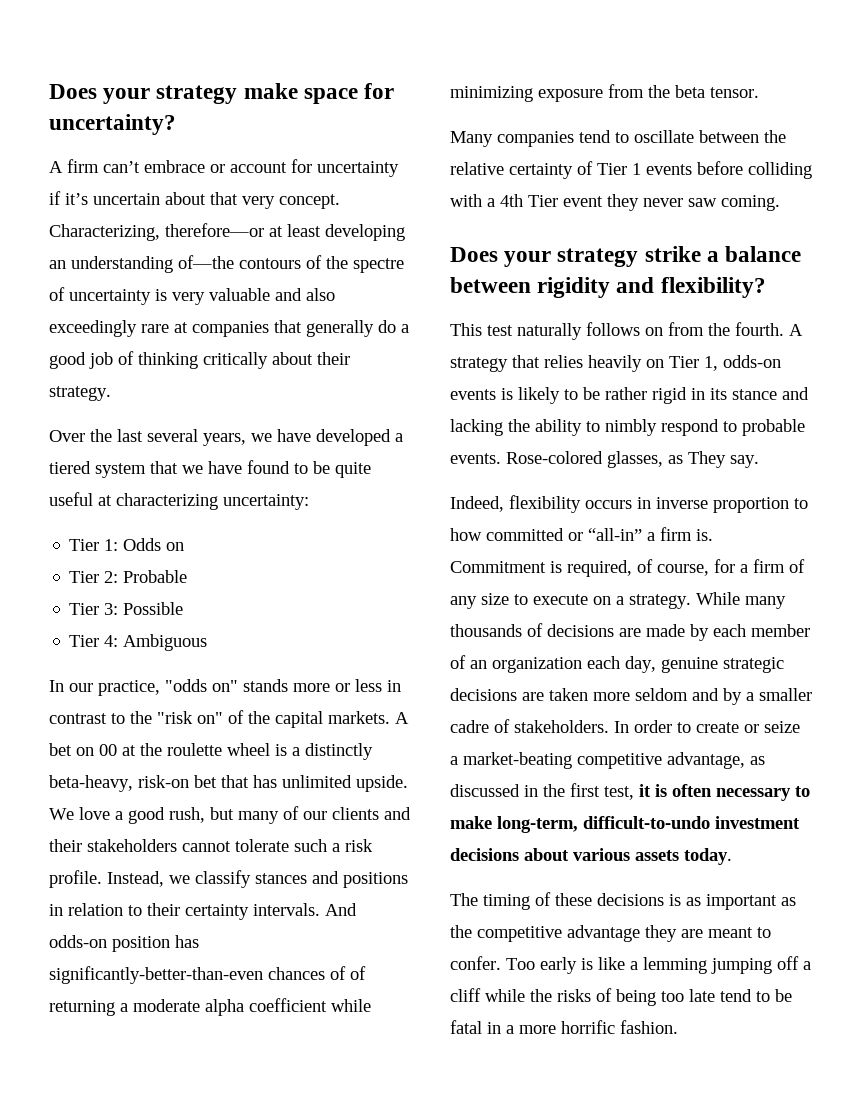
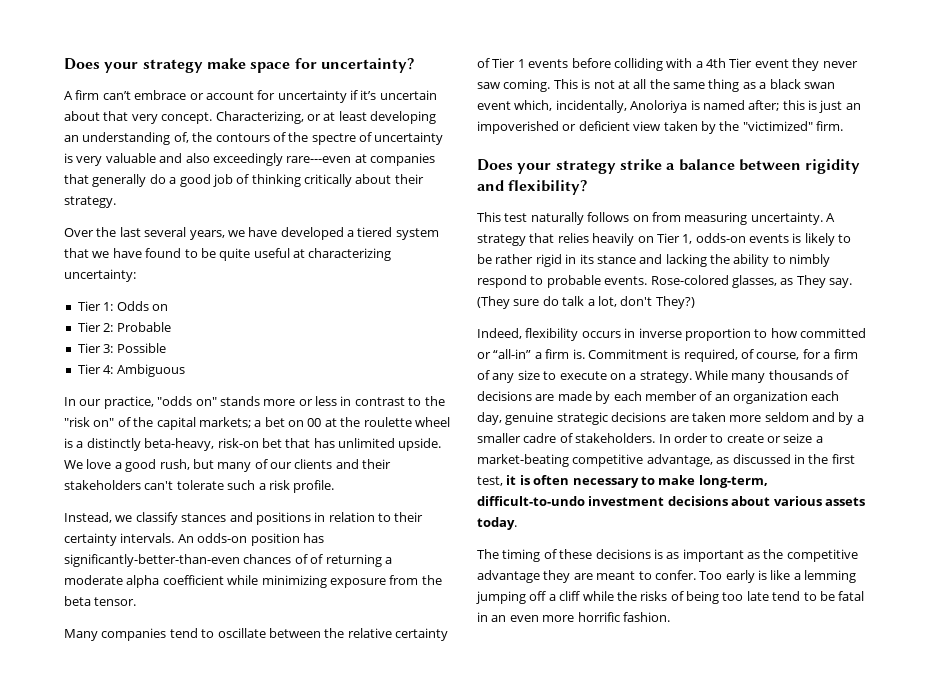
- Characterizing, therefore—or at least developing an understanding of—the contours of the spectre of uncertainty is very valuable and also exceedingly rare at companies that generally do a good job of thinking critically about their strategy.
+ Characterizing, or at least developing an understanding of, the contours of the spectre of uncertainty is very valuable and also exceedingly rare---even at companies that generally do a good job of thinking critically about their strategy.
- In our practice, "odds on" stands more or less in contrast to the "risk on" of the capital markets. A bet on 00 at the roulette wheel is a distinctly beta-heavy, risk-on bet that has unlimited upside.
+ In our practice, "odds on" stands more or less in contrast to the "risk on" of the capital markets; a bet on 00 at the roulette wheel is a distinctly beta-heavy, risk-on bet that has unlimited upside.
- We love a good rush, but many of our clients and their stakeholders cannot tolerate such a risk profile. Instead, we classify stances and positions in relation to their certainty intervals.
+ We love a good rush, but many of our clients and their stakeholders can't tolerate such a risk profile.
+ Instead, we classify stances and positions in relation to their certainty intervals.
- And odds-on position has significantly-better-than-even chances of of returning a moderate alpha coefficient while minimizing exposure from the beta tensor.
+ An odds-on position has significantly-better-than-even chances of of returning a moderate alpha coefficient while minimizing exposure from the beta tensor.
+ This is not at all the same thing as a black swan event which, incidentally, Anoloriya is named after; this is just an impoverished or deficient view taken by the "victimized" firm.
- This test naturally follows on from the fourth.
+ This test naturally follows on from measuring uncertainty.
+ (They sure do talk a lot, don't They?)
- Too early is like a lemming jumping off a cliff while the risks of being too late tend to be fatal in a more horrific fashion.
+ Too early is like a lemming jumping off a cliff while the risks of being too late tend to be fatal in an even more horrific fashion.

